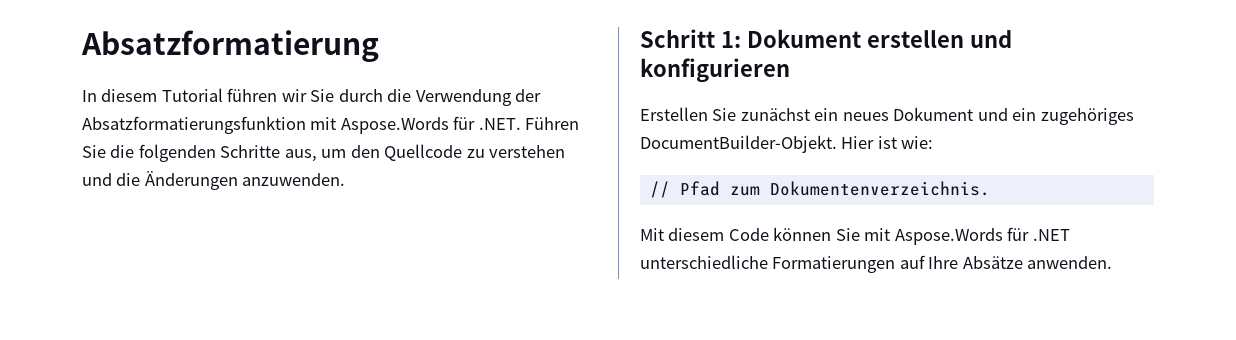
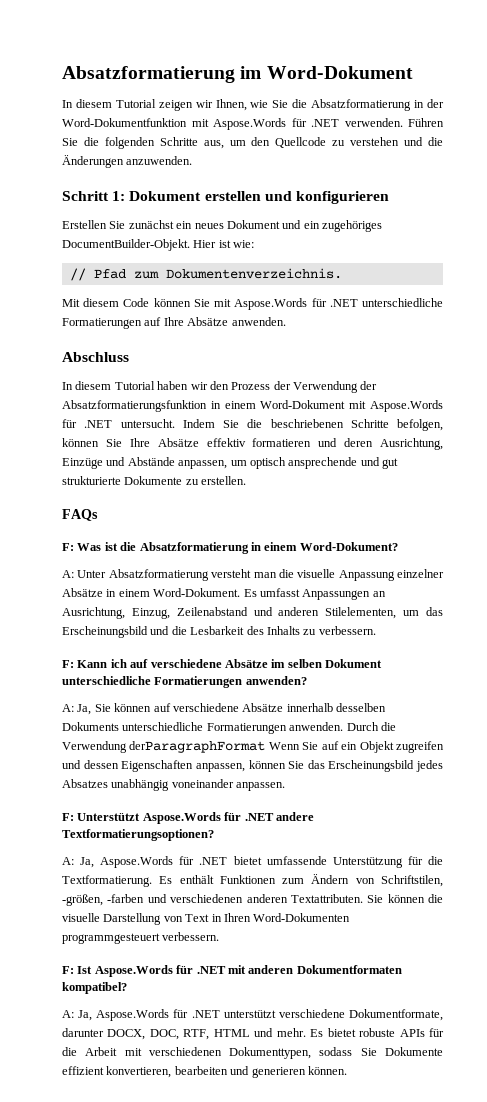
- Absatzformatierung
- In diesem Tutorial führen wir Sie durch die Verwendung der Absatzformatierungsfunktion mit Aspose.Words für .NET. Führen Sie die folgenden Schritte aus, um den Quellcode zu verstehen und die Änderungen anzuwenden.
+ Absatzformatierung im Word-Dokument
+ In diesem Tutorial zeigen wir Ihnen, wie Sie die Absatzformatierung in der Word-Dokumentfunktion mit Aspose.Words für .NET verwenden. Führen Sie die folgenden Schritte aus, um den Quellcode zu verstehen und die Änderungen anzuwenden.
+ Abschluss
+ In diesem Tutorial haben wir den Prozess der Verwendung der Absatzformatierungsfunktion in einem Word-Dokument mit Aspose.Words für .NET untersucht. Indem Sie die beschriebenen Schritte befolgen, können Sie Ihre Absätze effektiv formatieren und deren Ausrichtung, Einzüge und Abstände anpassen, um optisch ansprechende und gut strukturierte Dokumente zu erstellen.
+ FAQs
+ F: Was ist die Absatzformatierung in einem Word-Dokument?
+ A: Unter Absatzformatierung versteht man die visuelle Anpassung einzelner Absätze in einem Word-Dokument. Es umfasst Anpassungen an Ausrichtung, Einzug, Zeilenabstand und anderen Stilelementen, um das Erscheinungsbild und die Lesbarkeit des Inhalts zu verbessern.
+ F: Kann ich auf verschiedene Absätze im selben Dokument unterschiedliche Formatierungen anwenden?
+ A: Ja, Sie können auf verschiedene Absätze innerhalb desselben Dokuments unterschiedliche Formatierungen anwenden. Durch die Verwendung derParagraphFormat Wenn Sie auf ein Objekt zugreifen und dessen Eigenschaften anpassen, können Sie das Erscheinungsbild jedes Absatzes unabhängig voneinander anpassen.
+ F: Unterstützt Aspose.Words für .NET andere Textformatierungsoptionen?
+ A: Ja, Aspose.Words für .NET bietet umfassende Unterstützung für die Textformatierung. Es enthält Funktionen zum Ändern von Schriftstilen, -größen, -farben und verschiedenen anderen Textattributen. Sie können die visuelle Darstellung von Text in Ihren Word-Dokumenten programmgesteuert verbessern.
+ F: Ist Aspose.Words für .NET mit anderen Dokumentformaten kompatibel?
+ A: Ja, Aspose.Words für .NET unterstützt verschiedene Dokumentformate, darunter DOCX, DOC, RTF, HTML und mehr. Es bietet robuste APIs für die Arbeit mit verschiedenen Dokumenttypen, sodass Sie Dokumente effizient konvertieren, bearbeiten und generieren können.

